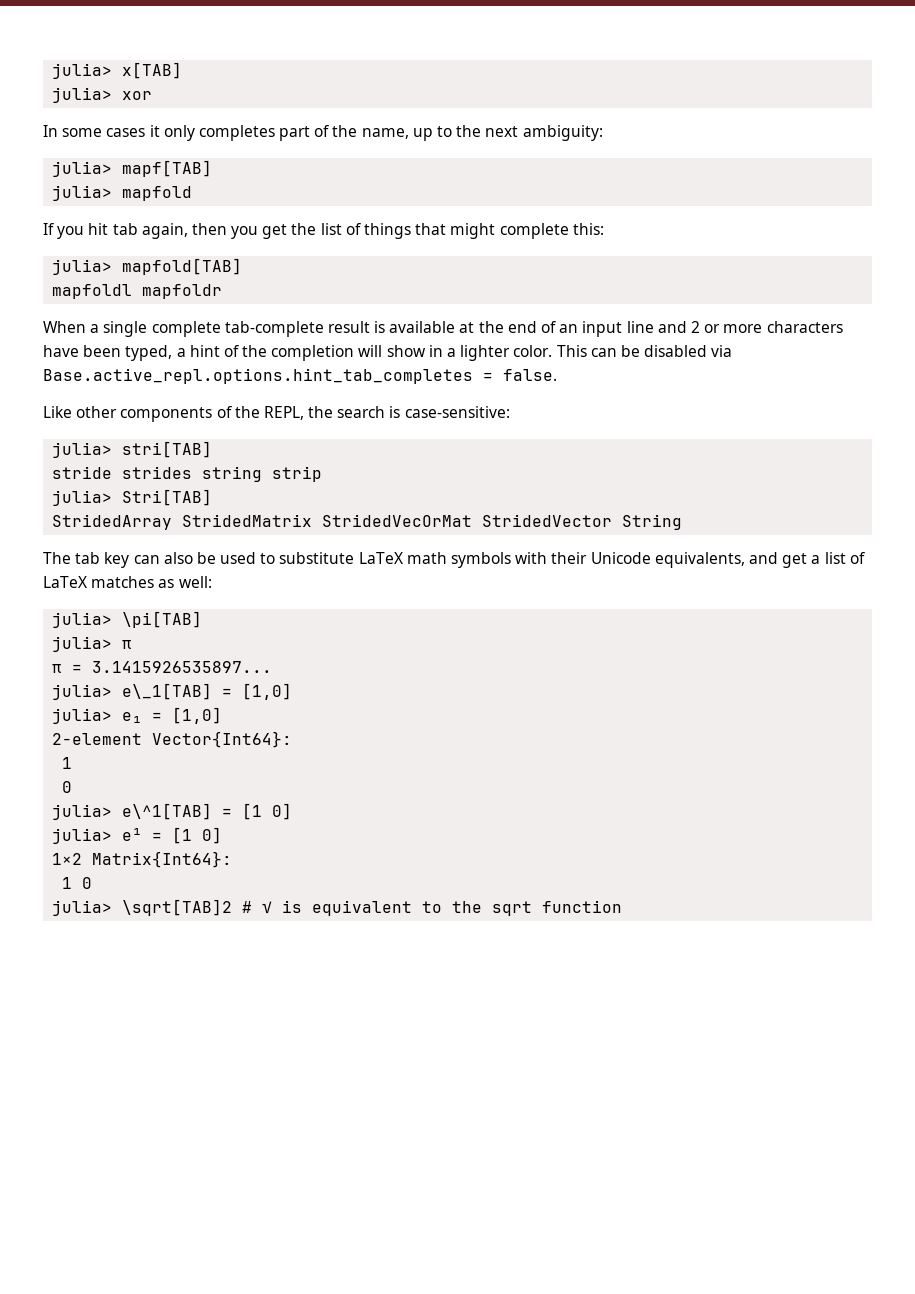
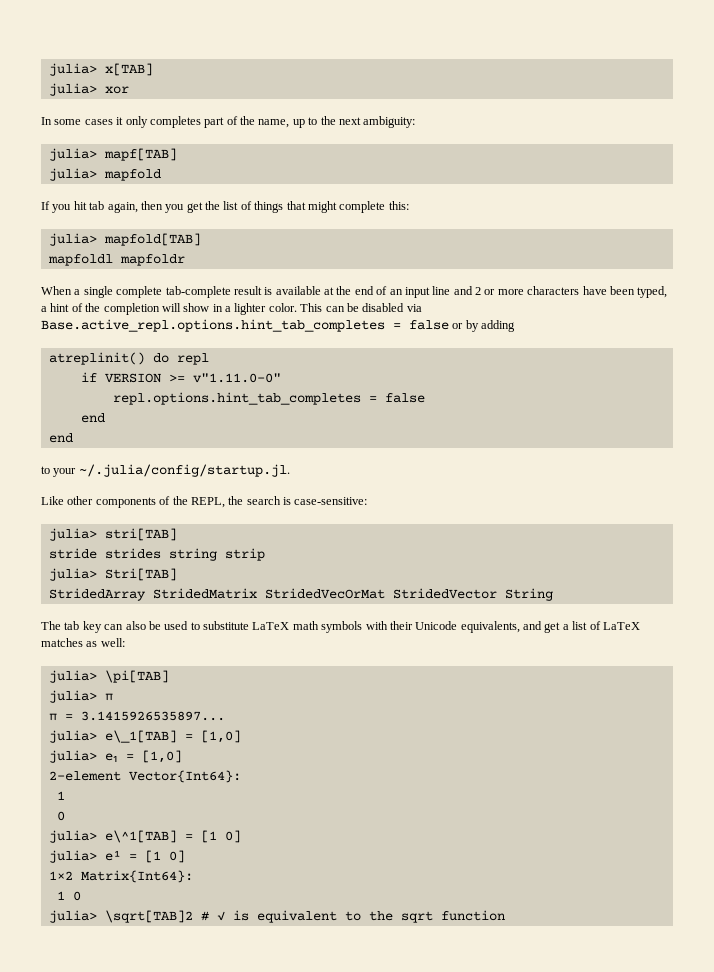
- This can be disabled via Base.active_repl.options.hint_tab_completes = false.
+ This can be disabled via Base.active_repl.options.hint_tab_completes = false or by adding
+ atreplinit() do repl
+ if VERSION >= v"1.11.0-0"
+ repl.options.hint_tab_completes = false
+ end
+ end
+ to your ~/.julia/config/startup.jl.

